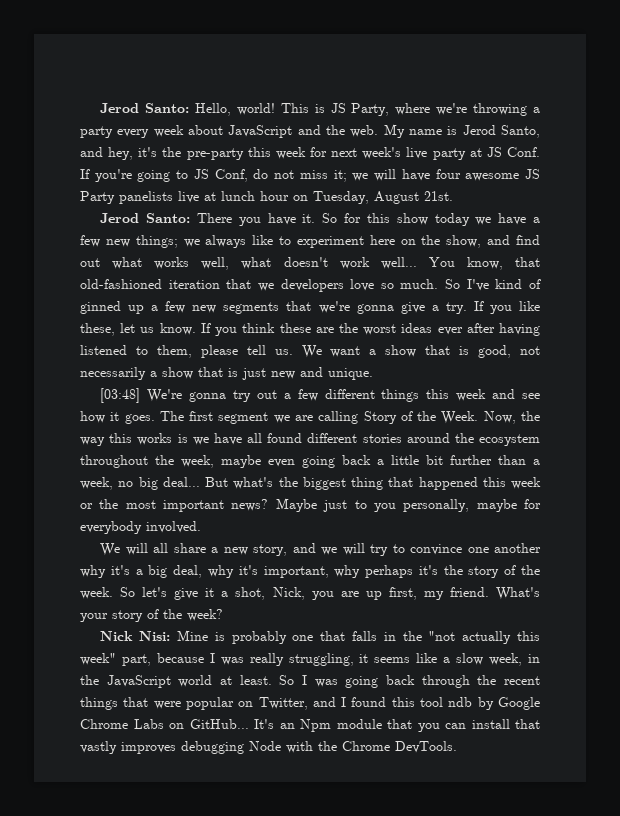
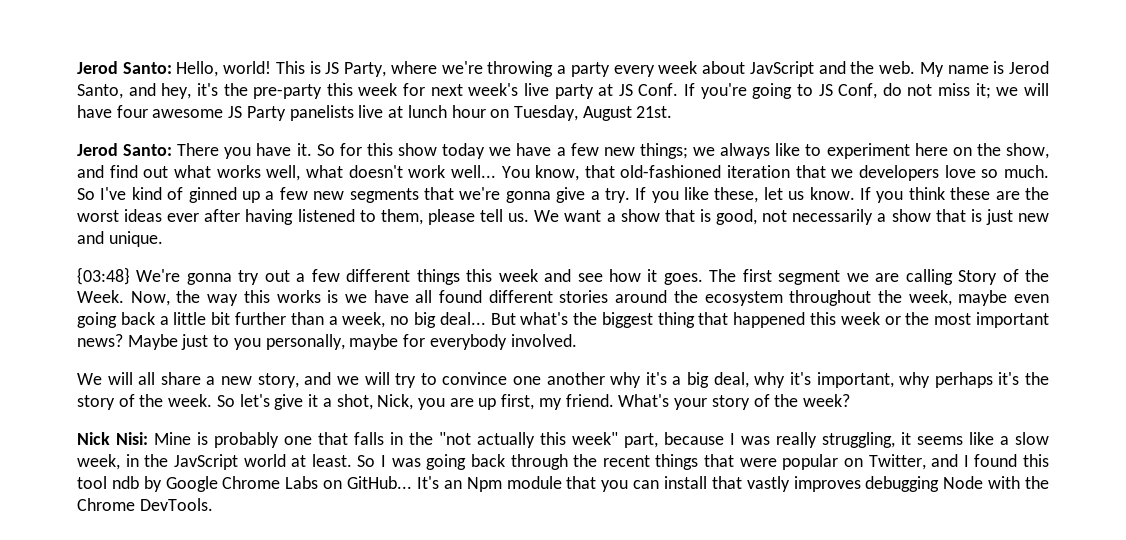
- This is JS Party, where we're throwing a party every week about JavaScript and the web.
+ This is JS Party, where we're throwing a party every week about JavScript and the web.
- [03:48] We're gonna try out a few different things this week and see how it goes.
+ {03:48} We're gonna try out a few different things this week and see how it goes.
- Nick Nisi: Mine is probably one that falls in the "not actually this week" part, because I was really struggling, it seems like a slow week, in the JavaScript world at least.
+ Nick Nisi: Mine is probably one that falls in the "not actually this week" part, because I was really struggling, it seems like a slow week, in the JavScript world at least.

